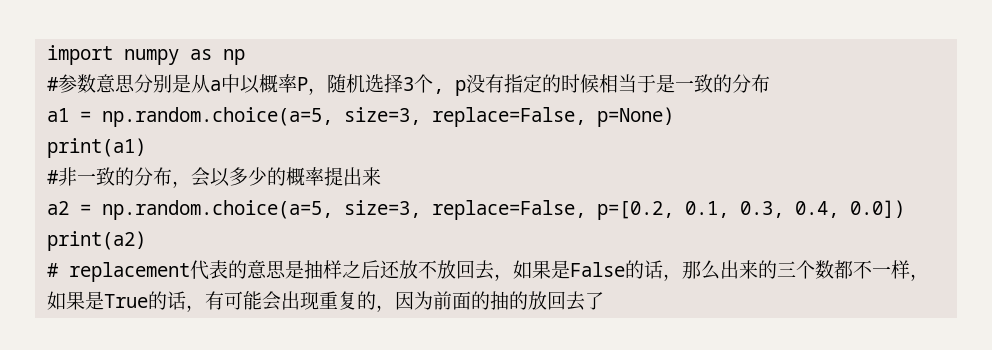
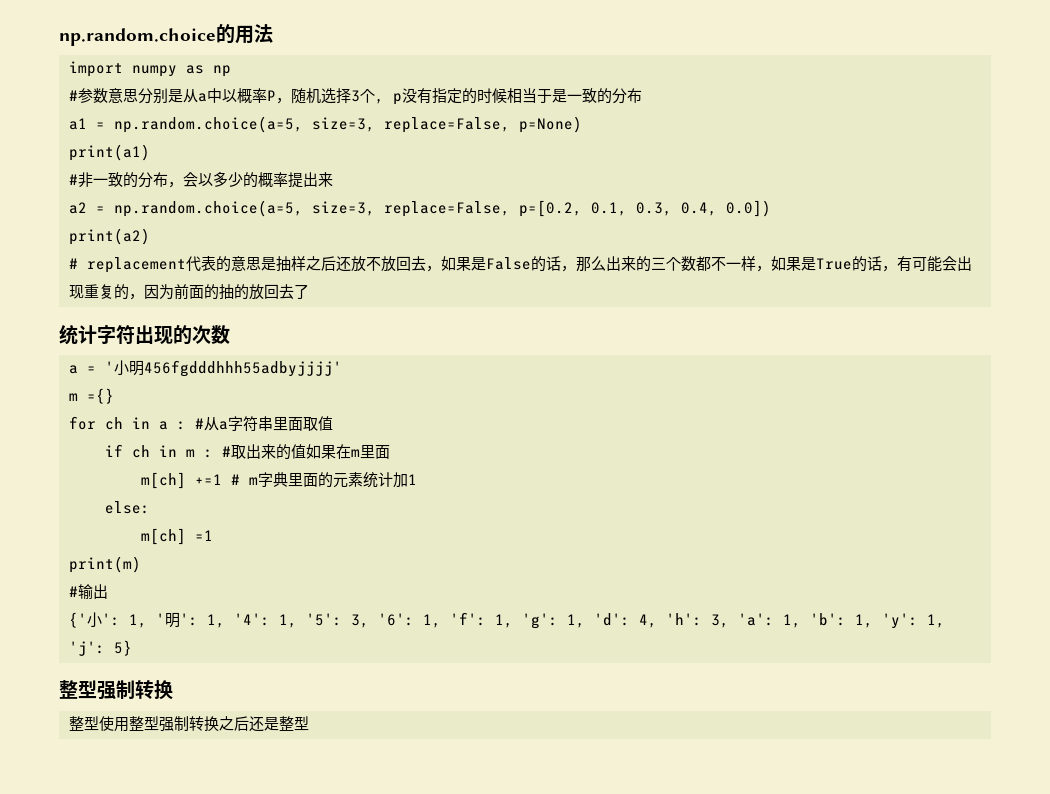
+ np.random.choice的用法
+ 统计字符出现的次数
+ a = '小明456fgdddhhh55adbyjjjj'
+ m ={}
+ for ch in a : #从a字符串里面取值
+ if ch in m : #取出来的值如果在m里面
+ m[ch] +=1 # m字典里面的元素统计加1
+ else:
+ m[ch] =1
+ print(m)
+ #输出
+ {'小': 1, '明': 1, '4': 1, '5': 3, '6': 1, 'f': 1, 'g': 1, 'd': 4, 'h': 3, 'a': 1, 'b': 1, 'y': 1, 'j': 5}
+ 整型强制转换
+ 整型使用整型强制转换之后还是整型

